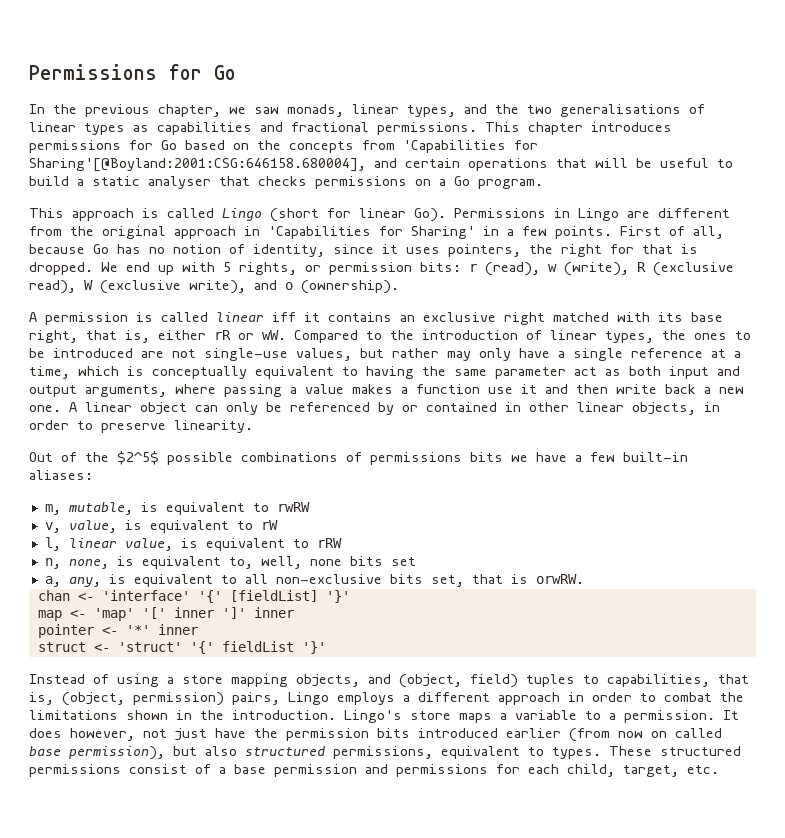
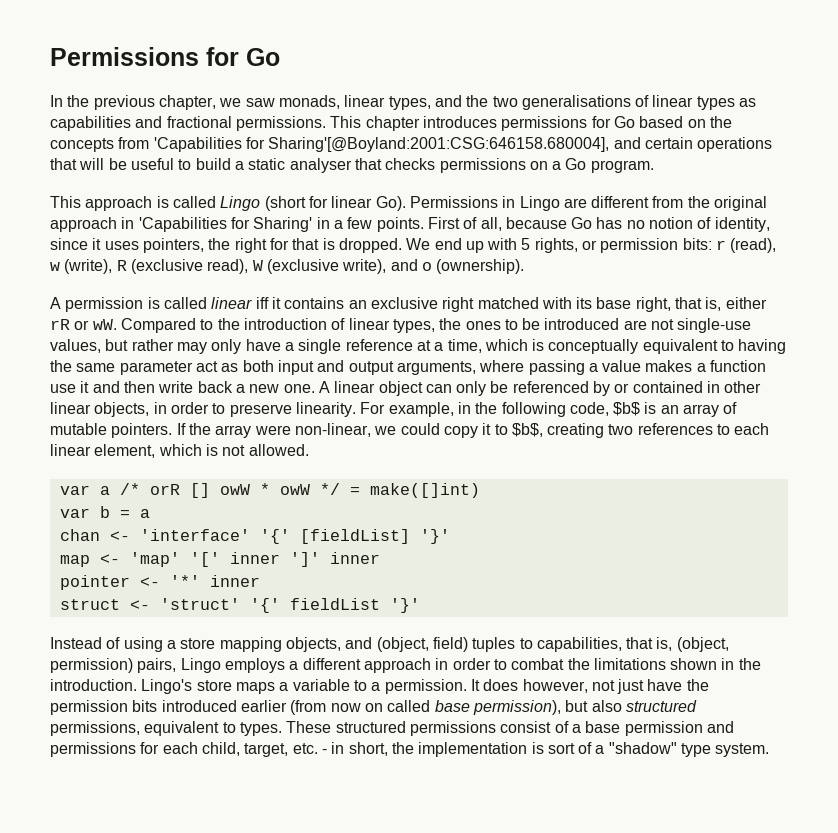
- A linear object can only be referenced by or contained in other linear objects, in order to preserve linearity.
- Out of the $2^5$ possible combinations of permissions bits we have a few built-in aliases:
- m, mutable, is equivalent to rwRW
- v, value, is equivalent to rW
- l, linear value, is equivalent to rRW
- n, none, is equivalent to, well, none bits set
- a, any, is equivalent to all non-exclusive bits set, that is orwRW.
+ A linear object can only be referenced by or contained in other linear objects, in order to preserve linearity. For example, in the following code, $b$ is an array of mutable pointers. If the array were non-linear, we could copy it to $b$, creating two references to each linear element, which is not allowed.
+ var a /* orR [] owW * owW */ = make([]int)
+ var b = a
- These structured permissions consist of a base permission and permissions for each child, target, etc.
+ These structured permissions consist of a base permission and permissions for each child, target, etc. - in short, the implementation is sort of a "shadow" type system.

